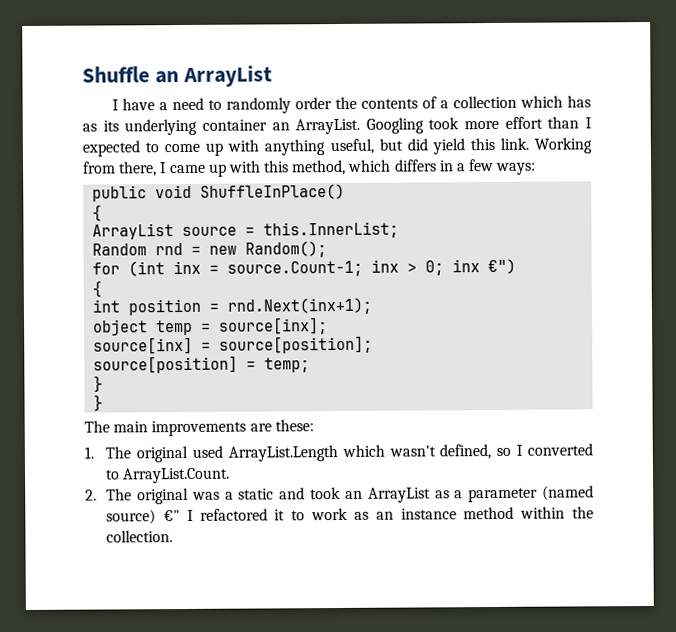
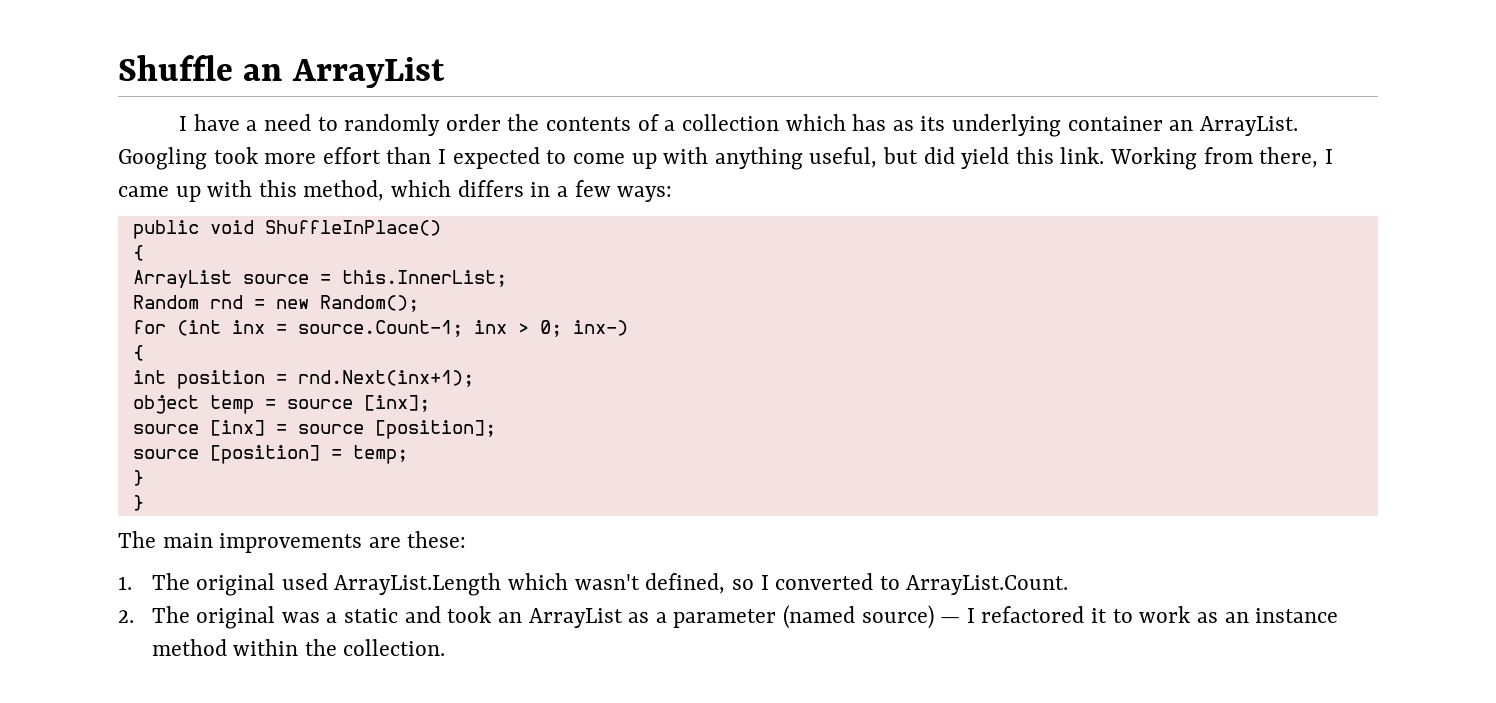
- for (int inx = source.Count-1; inx > 0; inx €")
+ for (int inx = source.Count-1; inx > 0; inx–)
- object temp = source[inx];
- source[inx] = source[position];
- source[position] = temp;
+ object temp = source [inx];
+ source [inx] = source [position];
+ source [position] = temp;
- 2. The original was a static and took an ArrayList as a parameter (named source) €" I refactored it to work as an instance method within the collection.
+ 2. The original was a static and took an ArrayList as a parameter (named source) — I refactored it to work as an instance method within the collection.

